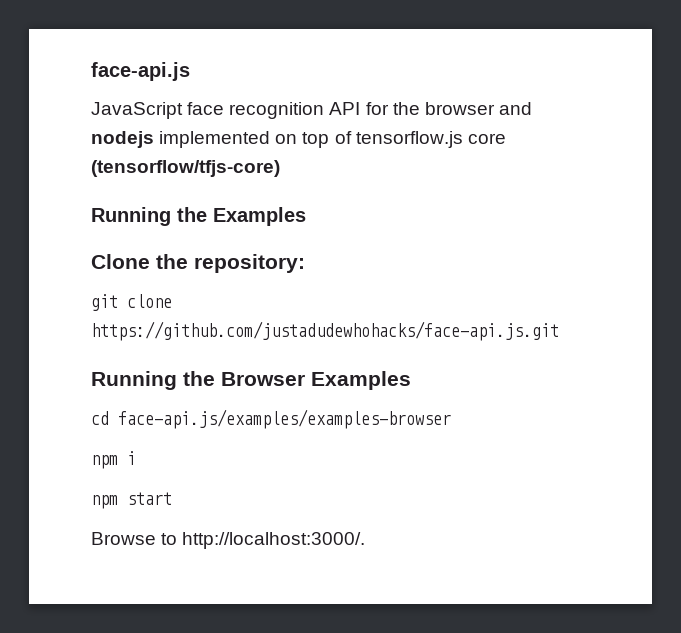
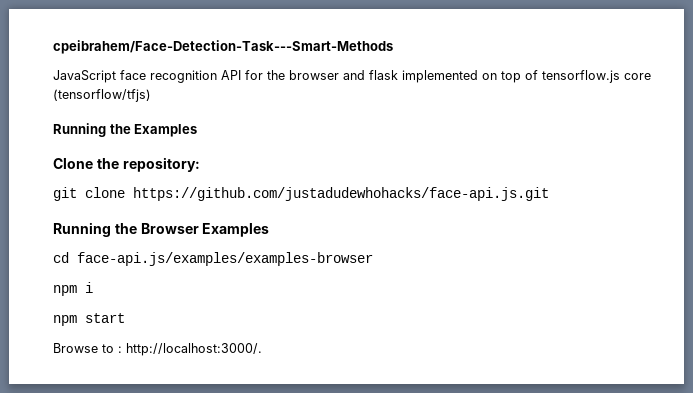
- face-api.js
+ cpeibrahem/Face-Detection-Task---Smart-Methods
- JavaScript face recognition API for the browser and nodejs implemented on top of tensorflow.js core (tensorflow/tfjs-core)
+ JavaScript face recognition API for the browser and flask implemented on top of tensorflow.js core (tensorflow/tfjs)
- Browse to http://localhost:3000/.
+ Browse to : http://localhost:3000/.

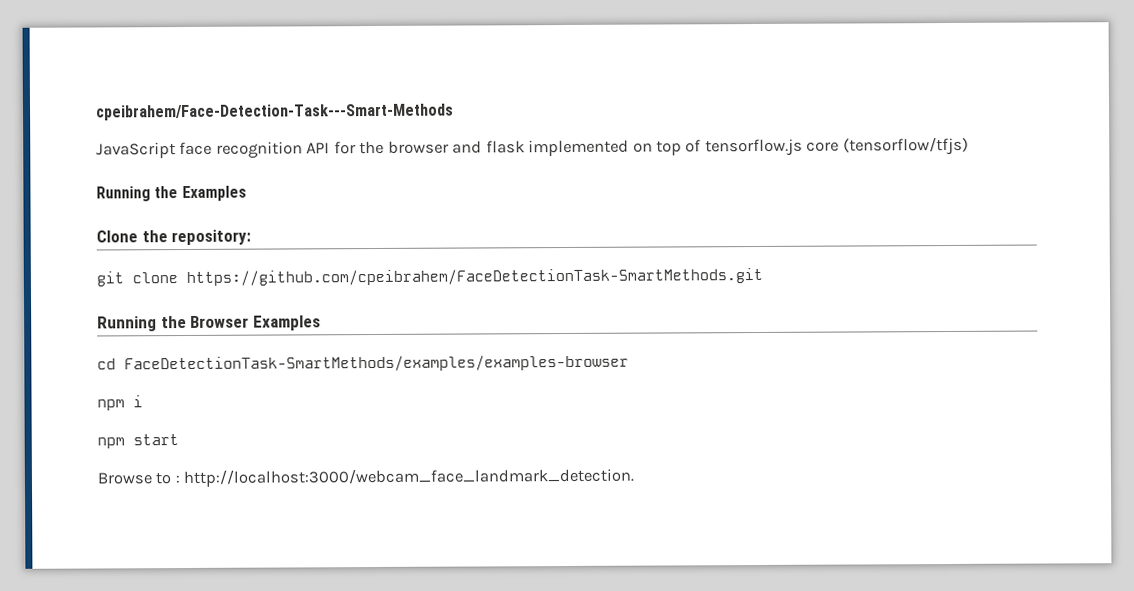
- git clone https://github.com/justadudewhohacks/face-api.js.git
+ git clone https://github.com/cpeibrahem/FaceDetectionTask-SmartMethods.git
- cd face-api.js/examples/examples-browser
+ cd FaceDetectionTask-SmartMethods/examples/examples-browser
- Browse to : http://localhost:3000/.
+ Browse to : http://localhost:3000/webcam_face_landmark_detection.

